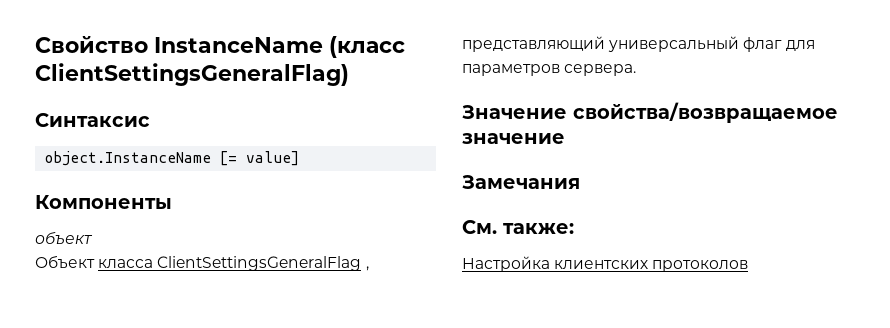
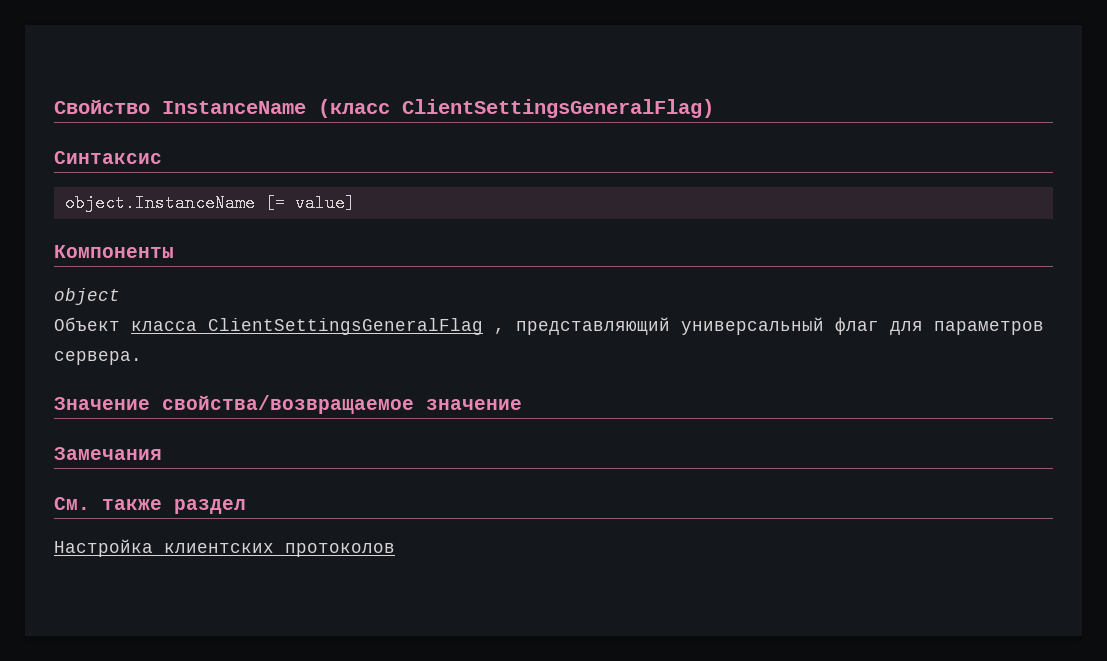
- объект
+ object
- См. также:
+ См. также раздел

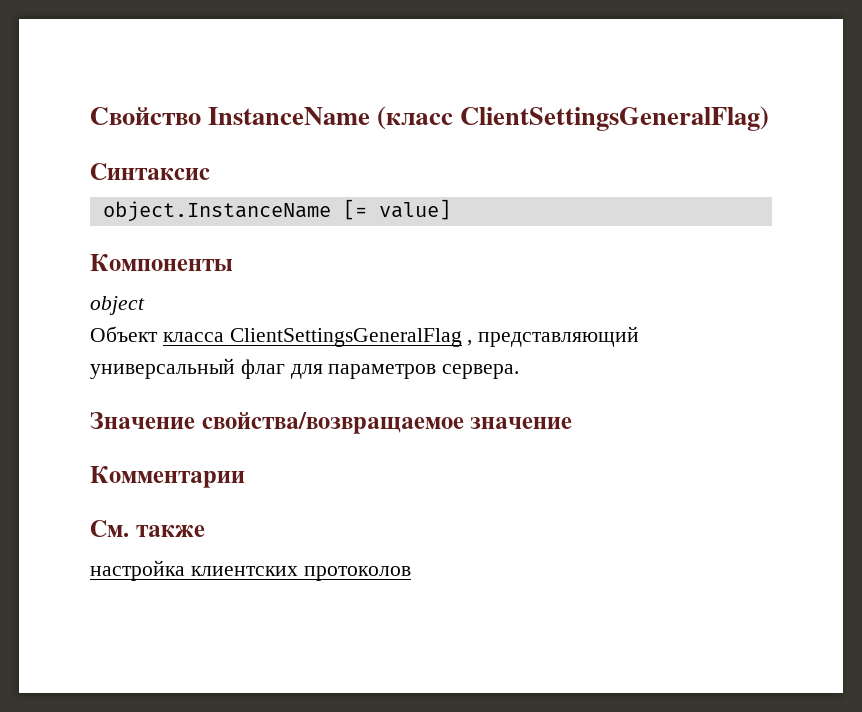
- Замечания
+ Комментарии
- См. также раздел
- Настройка клиентских протоколов
+ См. также
+ настройка клиентских протоколов

